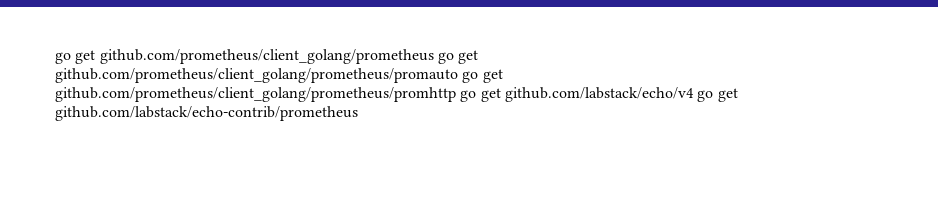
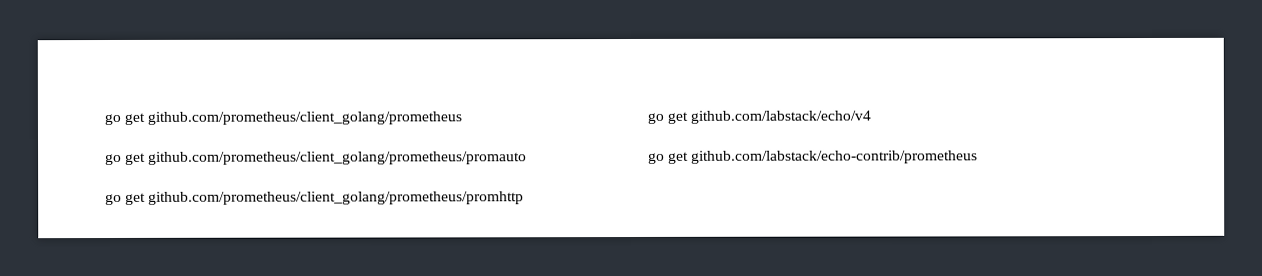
- go get github.com/prometheus/client_golang/prometheus go get github.com/prometheus/client_golang/prometheus/promauto go get github.com/prometheus/client_golang/prometheus/promhttp go get github.com/labstack/echo/v4 go get github.com/labstack/echo-contrib/prometheus
+ go get github.com/prometheus/client_golang/prometheus
+ go get github.com/prometheus/client_golang/prometheus/promauto
+ go get github.com/prometheus/client_golang/prometheus/promhttp
+ go get github.com/labstack/echo/v4
+ go get github.com/labstack/echo-contrib/prometheus

